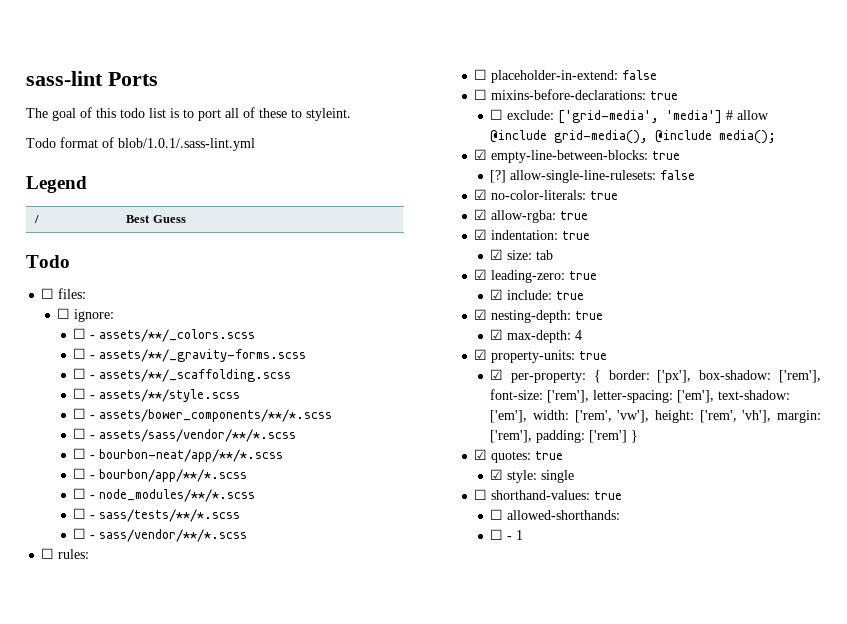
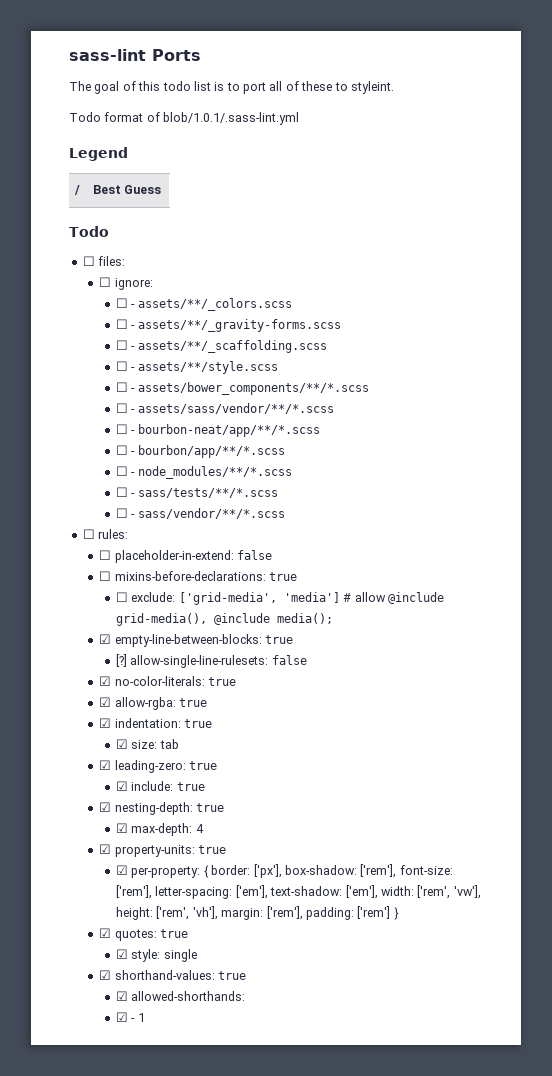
- ☐ shorthand-values: true
+ ☑ shorthand-values: true
- ☐ allowed-shorthands:
+ ☑ allowed-shorthands:
- ☐ - 1
+ ☑ - 1

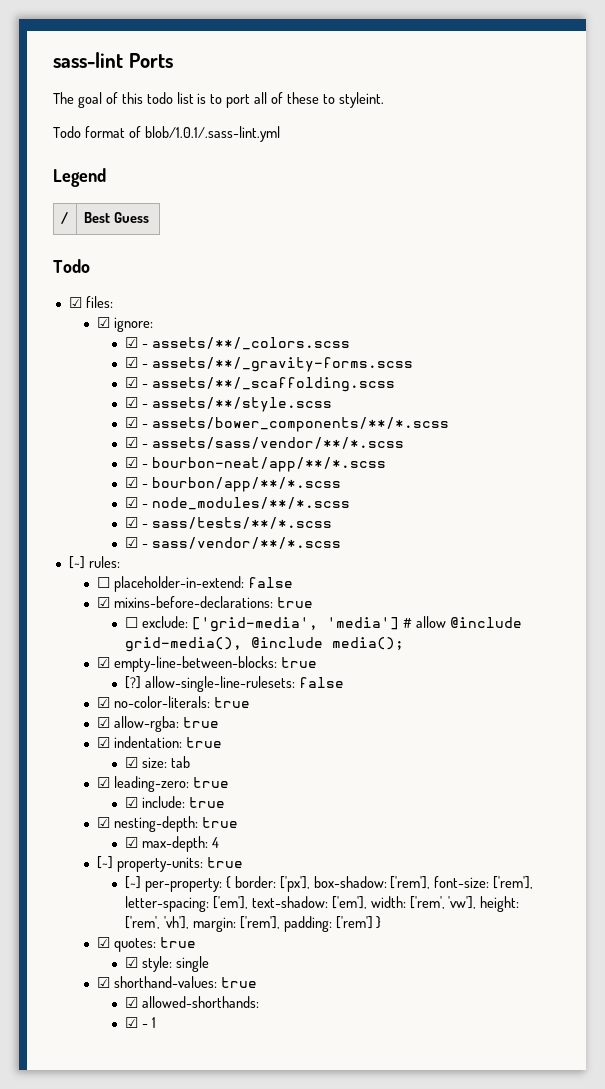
- ☐ files:
+ ☑ files:
- ☐ ignore:
+ ☑ ignore:
- ☐ - assets/**/_colors.scss
+ ☑ - assets/**/_colors.scss
- ☐ - assets/**/_gravity-forms.scss
+ ☑ - assets/**/_gravity-forms.scss
- ☐ - assets/**/_scaffolding.scss
+ ☑ - assets/**/_scaffolding.scss
- ☐ - assets/**/style.scss
+ ☑ - assets/**/style.scss
- ☐ - assets/bower_components/**/*.scss
+ ☑ - assets/bower_components/**/*.scss
- ☐ - assets/sass/vendor/**/*.scss
+ ☑ - assets/sass/vendor/**/*.scss
- ☐ - bourbon-neat/app/**/*.scss
+ ☑ - bourbon-neat/app/**/*.scss
- ☐ - bourbon/app/**/*.scss
+ ☑ - bourbon/app/**/*.scss
- ☐ - node_modules/**/*.scss
+ ☑ - node_modules/**/*.scss
- ☐ - sass/tests/**/*.scss
+ ☑ - sass/tests/**/*.scss
- ☐ - sass/vendor/**/*.scss
+ ☑ - sass/vendor/**/*.scss
- ☐ rules:
+ [~] rules:
- ☐ mixins-before-declarations: true
+ ☑ mixins-before-declarations: true
- ☑ property-units: true
+ [~] property-units: true
- ☑ per-property: { border: ['px'], box-shadow: ['rem'], font-size: ['rem'], letter-spacing: ['em'], text-shadow: ['em'], width: ['rem', 'vw'], height: ['rem', 'vh'], margin: ['rem'], padding: ['rem'] }
+ [~] per-property: { border: ['px'], box-shadow: ['rem'], font-size: ['rem'], letter-spacing: ['em'], text-shadow: ['em'], width: ['rem', 'vw'], height: ['rem', 'vh'], margin: ['rem'], padding: ['rem'] }

